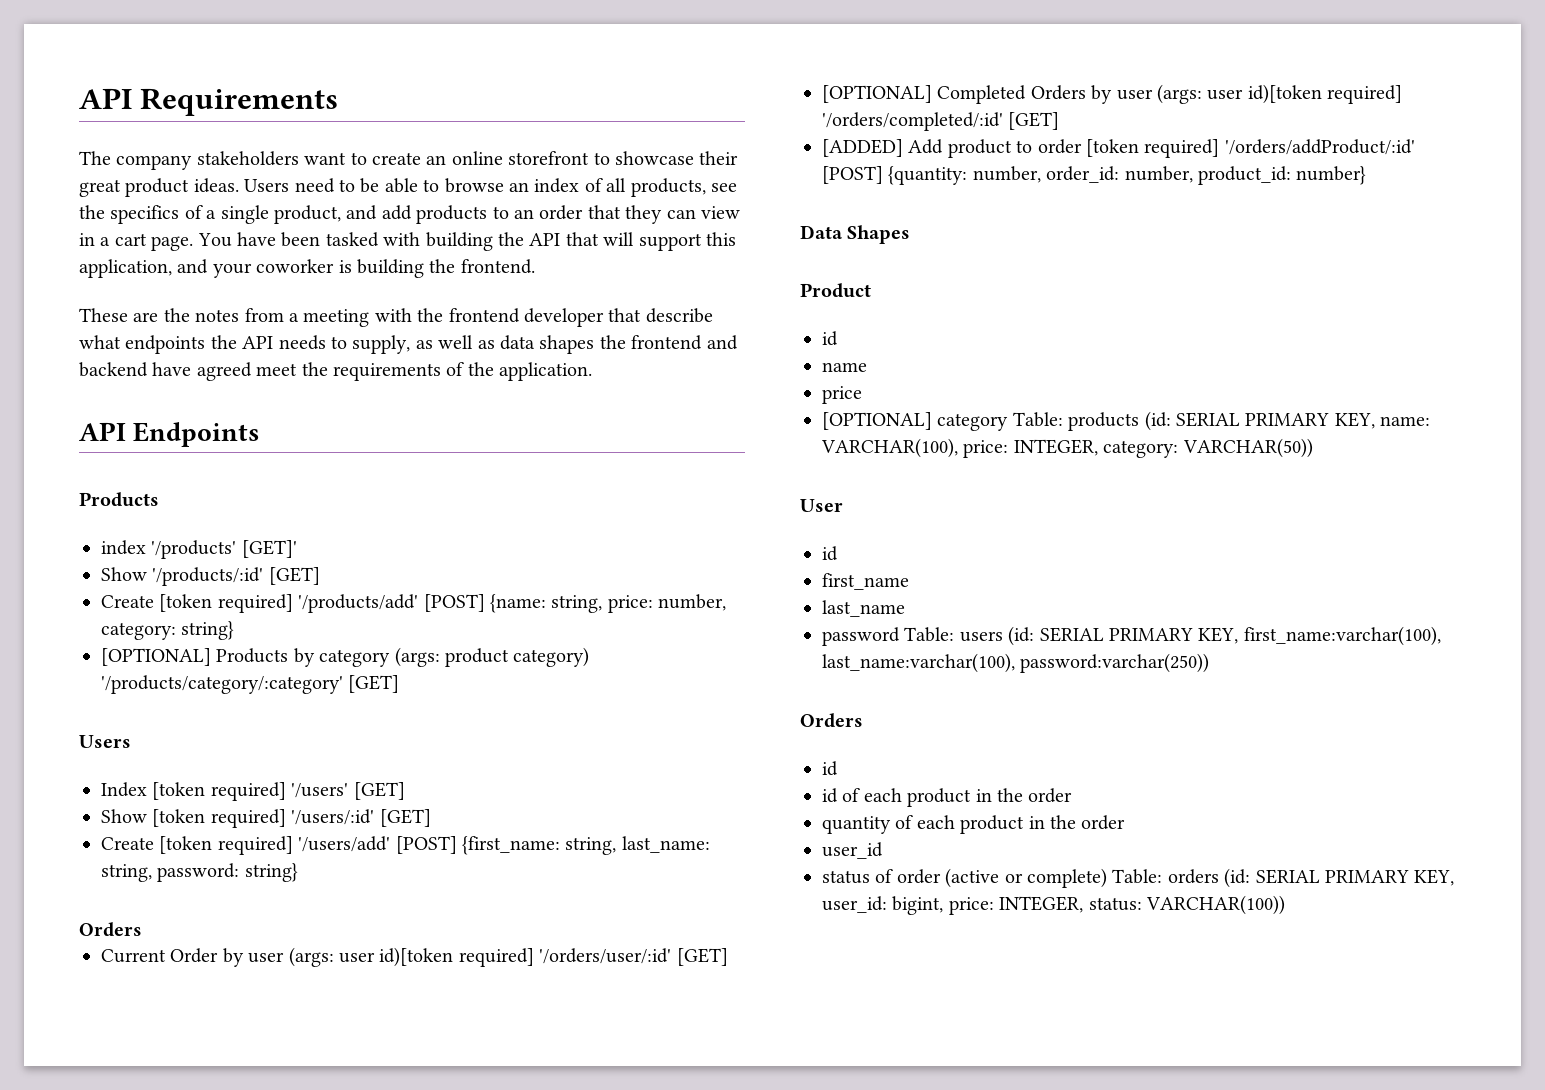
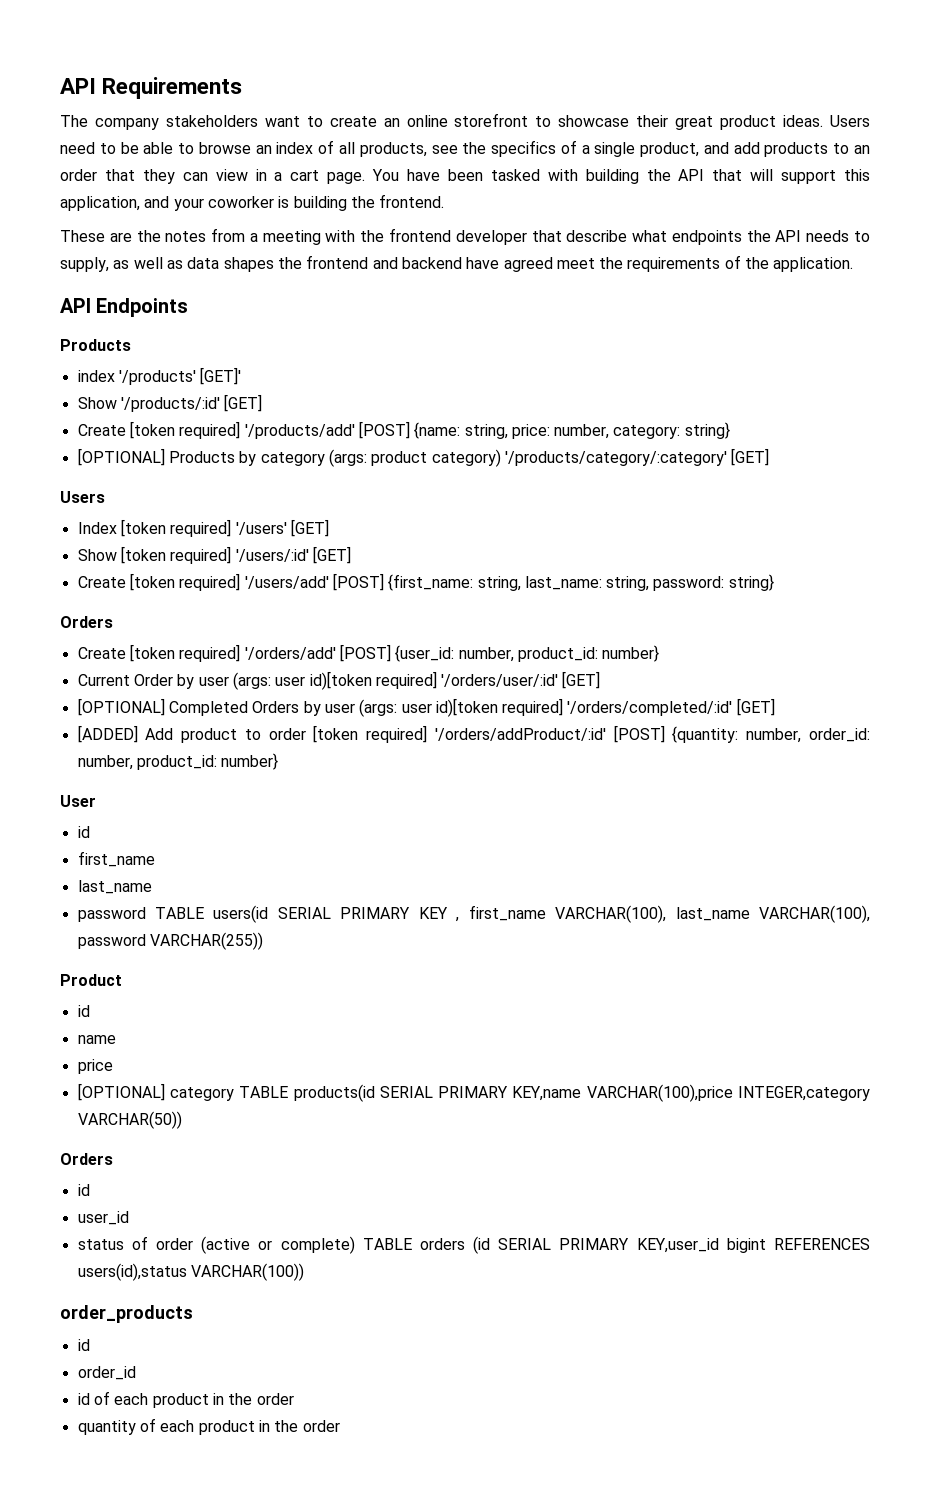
+ Create [token required] '/orders/add' [POST] {user_id: number, product_id: number}
- Data Shapes
+ User
+ id
+ first_name
+ last_name
+ password TABLE users(id SERIAL PRIMARY KEY , first_name VARCHAR(100), last_name VARCHAR(100), password VARCHAR(255))
- [OPTIONAL] category Table: products (id: SERIAL PRIMARY KEY, name: VARCHAR(100), price: INTEGER, category: VARCHAR(50))
- User
- id
- first_name
- last_name
- password Table: users (id: SERIAL PRIMARY KEY, first_name:varchar(100), last_name:varchar(100), password:varchar(250))
+ [OPTIONAL] category TABLE products(id SERIAL PRIMARY KEY,name VARCHAR(100),price INTEGER,category VARCHAR(50))
  Orders
  id
+ user_id
+ status of order (active or complete) TABLE orders (id SERIAL PRIMARY KEY,user_id bigint REFERENCES users(id),status VARCHAR(100))
+ order_products
+ id
+ order_id
- user_id
- status of order (active or complete) Table: orders (id: SERIAL PRIMARY KEY, user_id: bigint, price: INTEGER, status: VARCHAR(100))

